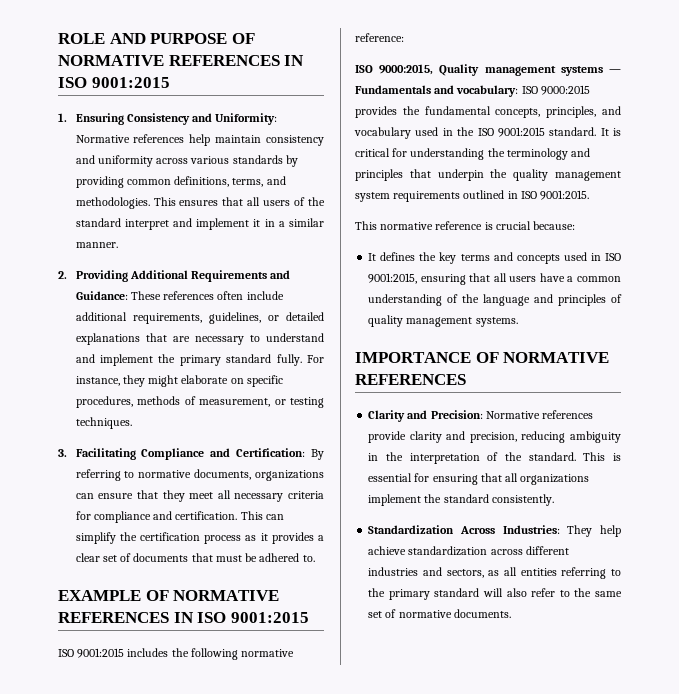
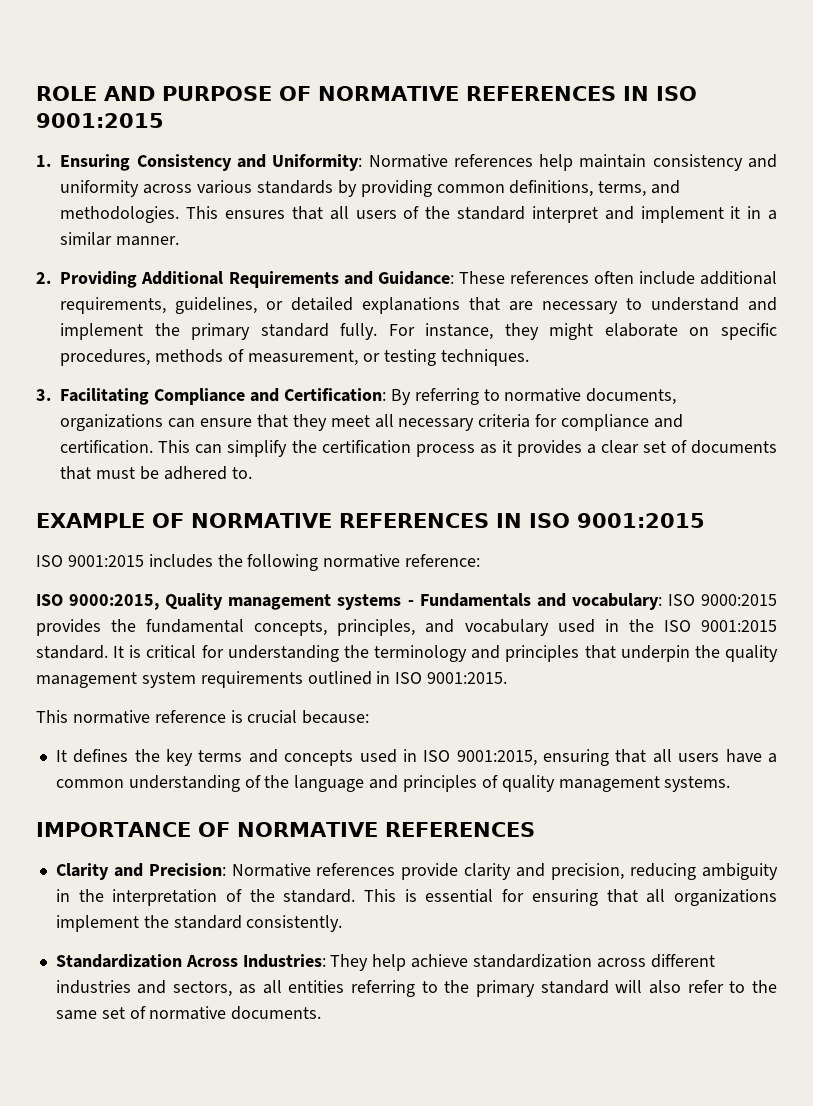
- ISO 9000:2015, Quality management systems — Fundamentals and vocabulary: ISO 9000:2015 provides the fundamental concepts, principles, and vocabulary used in the ISO 9001:2015 standard.
+ ISO 9000:2015, Quality management systems - Fundamentals and vocabulary: ISO 9000:2015 provides the fundamental concepts, principles, and vocabulary used in the ISO 9001:2015 standard.

